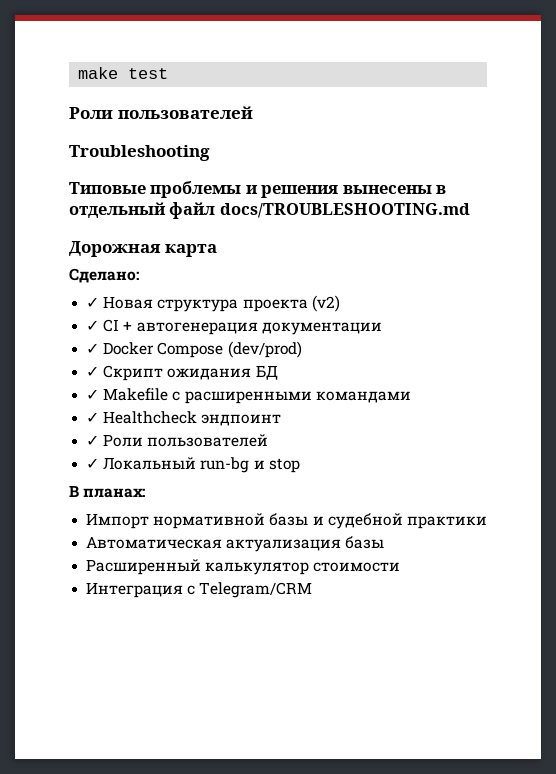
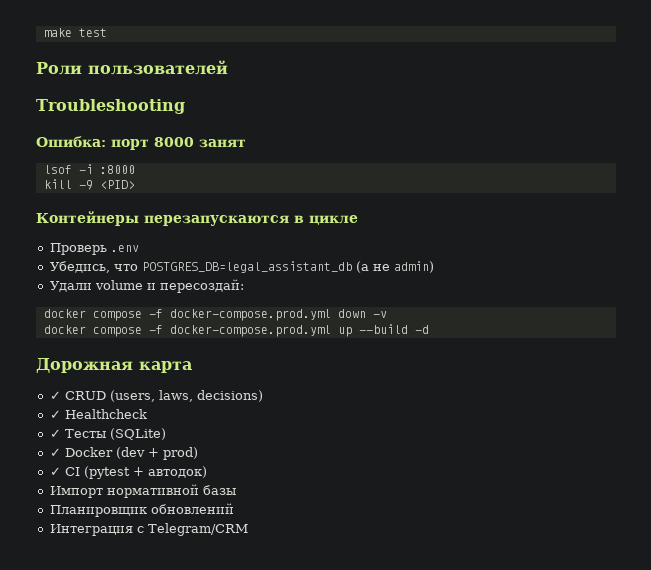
- Типовые проблемы и решения вынесены в отдельный файл docs/TROUBLESHOOTING.md
+ Ошибка: порт 8000 занят
+ lsof -i :8000
+ kill -9 <PID>
+ Контейнеры перезапускаются в цикле
+ Проверь .env
+ Убедись, что POSTGRES_DB=legal_assistant_db (а не admin)
+ Удали volume и пересоздай:
+ docker compose -f docker-compose.prod.yml down -v
+ docker compose -f docker-compose.prod.yml up --build -d
  Дорожная карта
- Сделано:
- ✓ Новая структура проекта (v2)
- ✓ CI + автогенерация документации
- ✓ Docker Compose (dev/prod)
- ✓ Скрипт ожидания БД
- ✓ Makefile с расширенными командами
- ✓ Healthcheck эндпоинт
- ✓ Роли пользователей
- ✓ Локальный run-bg и stop
- В планах:
- Импорт нормативной базы и судебной практики
- Автоматическая актуализация базы
- Расширенный калькулятор стоимости
+ ✓ CRUD (users, laws, decisions)
+ ✓ Healthcheck
+ ✓ Тесты (SQLite)
+ ✓ Docker (dev + prod)
+ ✓ CI (pytest + автодок)
+ Импорт нормативной базы
+ Планировщик обновлений

